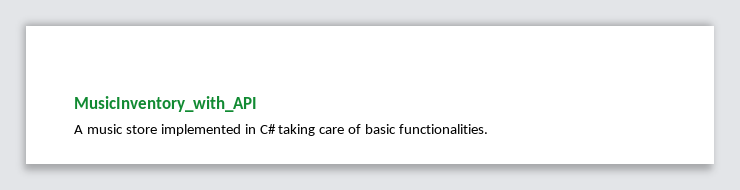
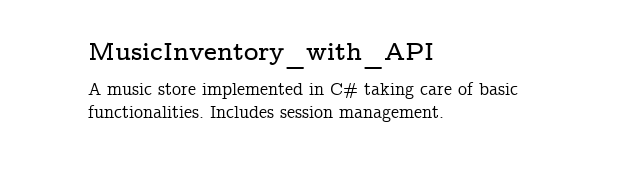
+ Includes session management.

